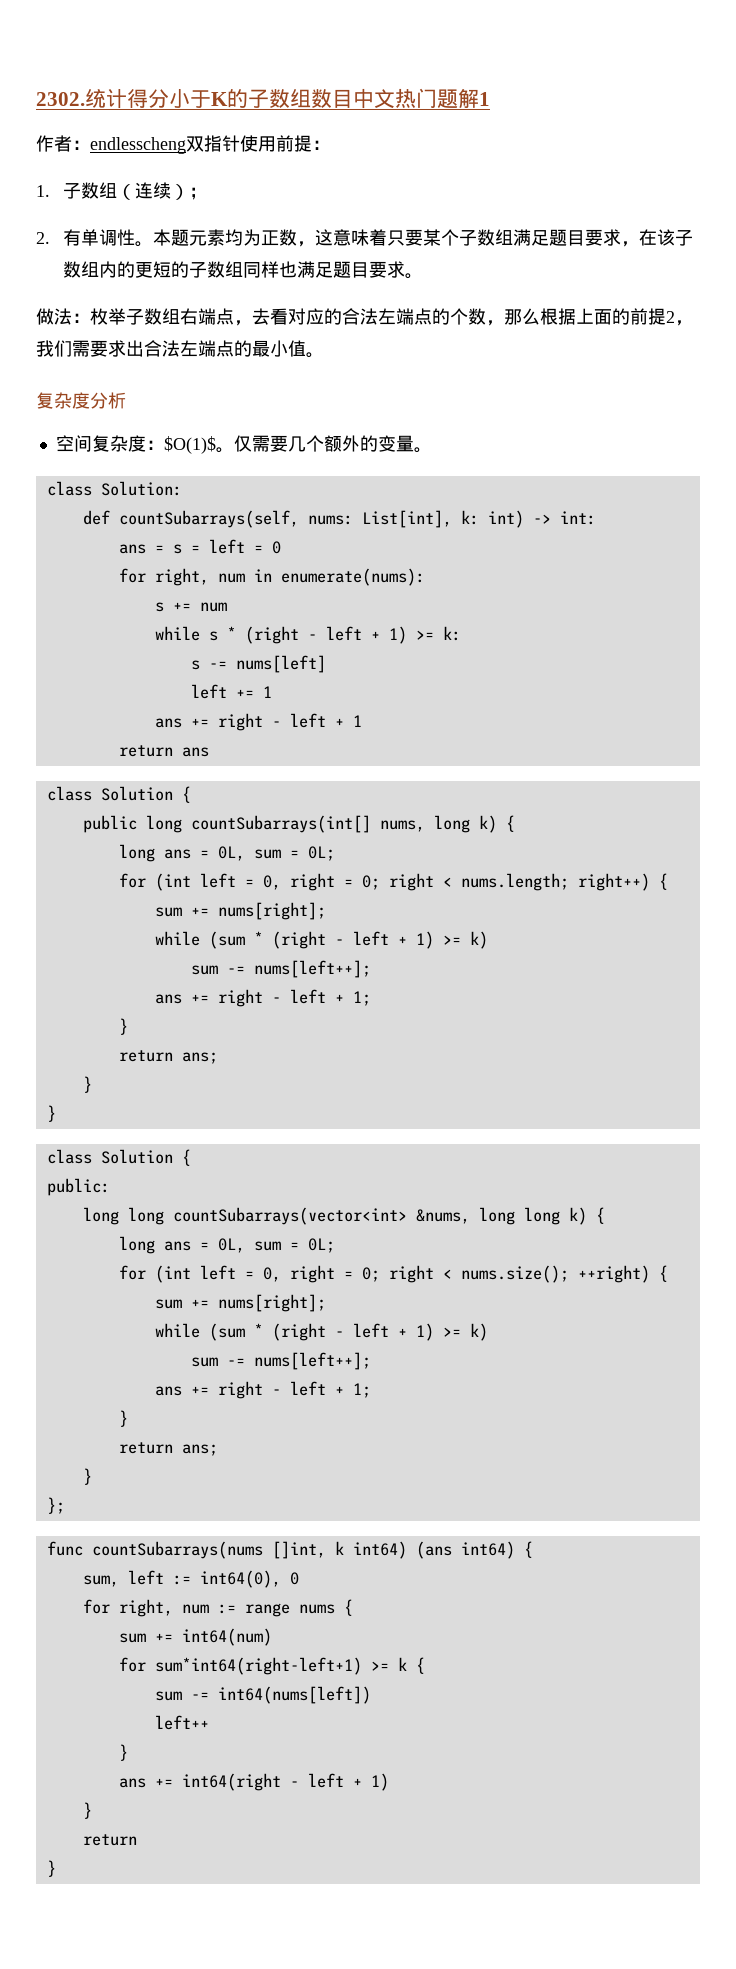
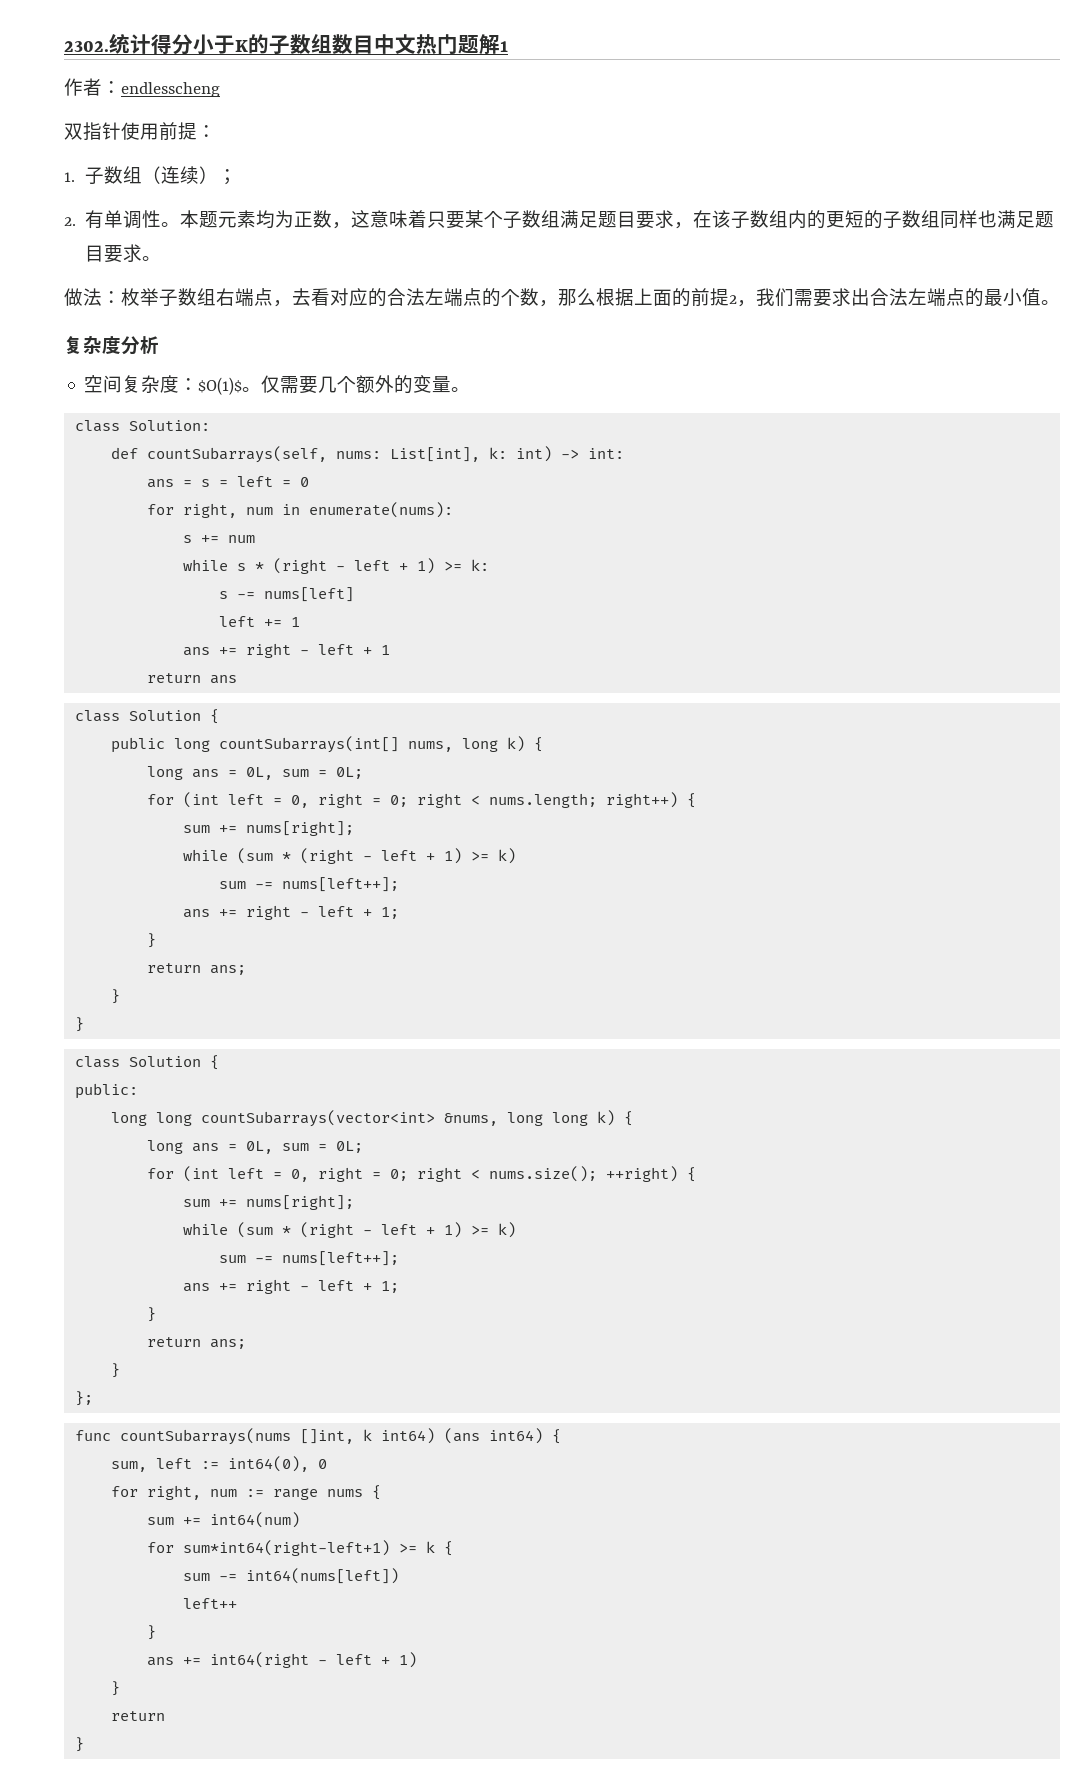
- 作者：endlesscheng双指针使用前提：
+ 作者：endlesscheng
+ 双指针使用前提：

